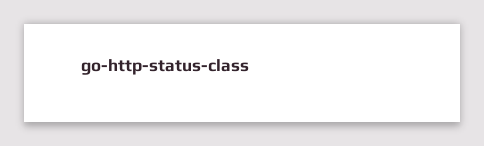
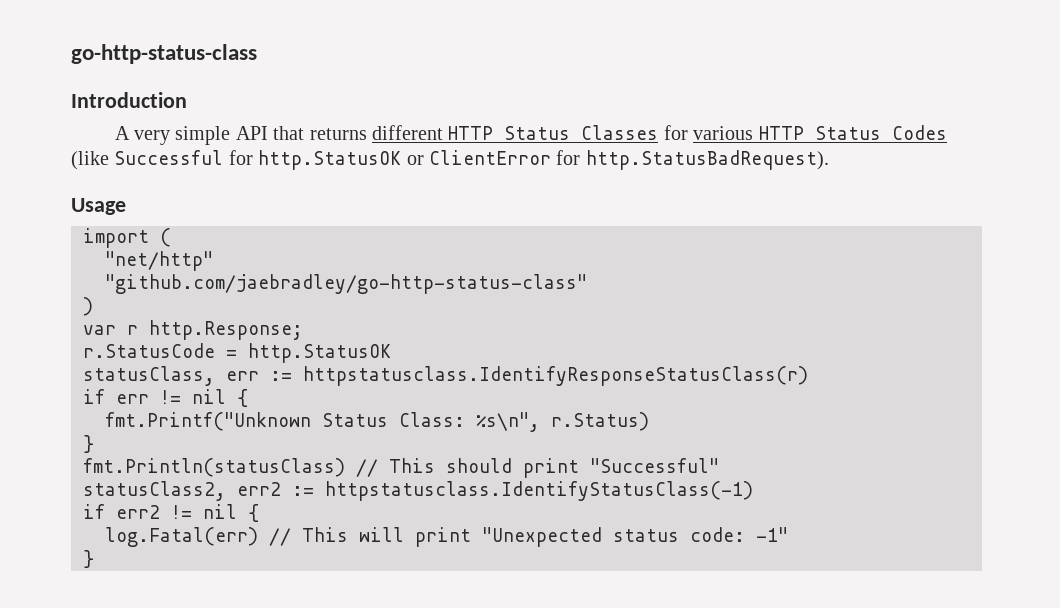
+ Introduction
+ A very simple API that returns different HTTP Status Classes for various HTTP Status Codes (like Successful for http.StatusOK or ClientError for http.StatusBadRequest).
+ Usage
+ import (
+ "net/http"
+ "github.com/jaebradley/go-http-status-class"
+ )
+ var r http.Response;
+ r.StatusCode = http.StatusOK
+ statusClass, err := httpstatusclass.IdentifyResponseStatusClass(r)
+ if err != nil {
+ fmt.Printf("Unknown Status Class: %s\n", r.Status)
+ }
+ fmt.Println(statusClass) // This should print "Successful"
+ statusClass2, err2 := httpstatusclass.IdentifyStatusClass(-1)
+ if err2 != nil {
+ log.Fatal(err) // This will print "Unexpected status code: -1"
+ }

